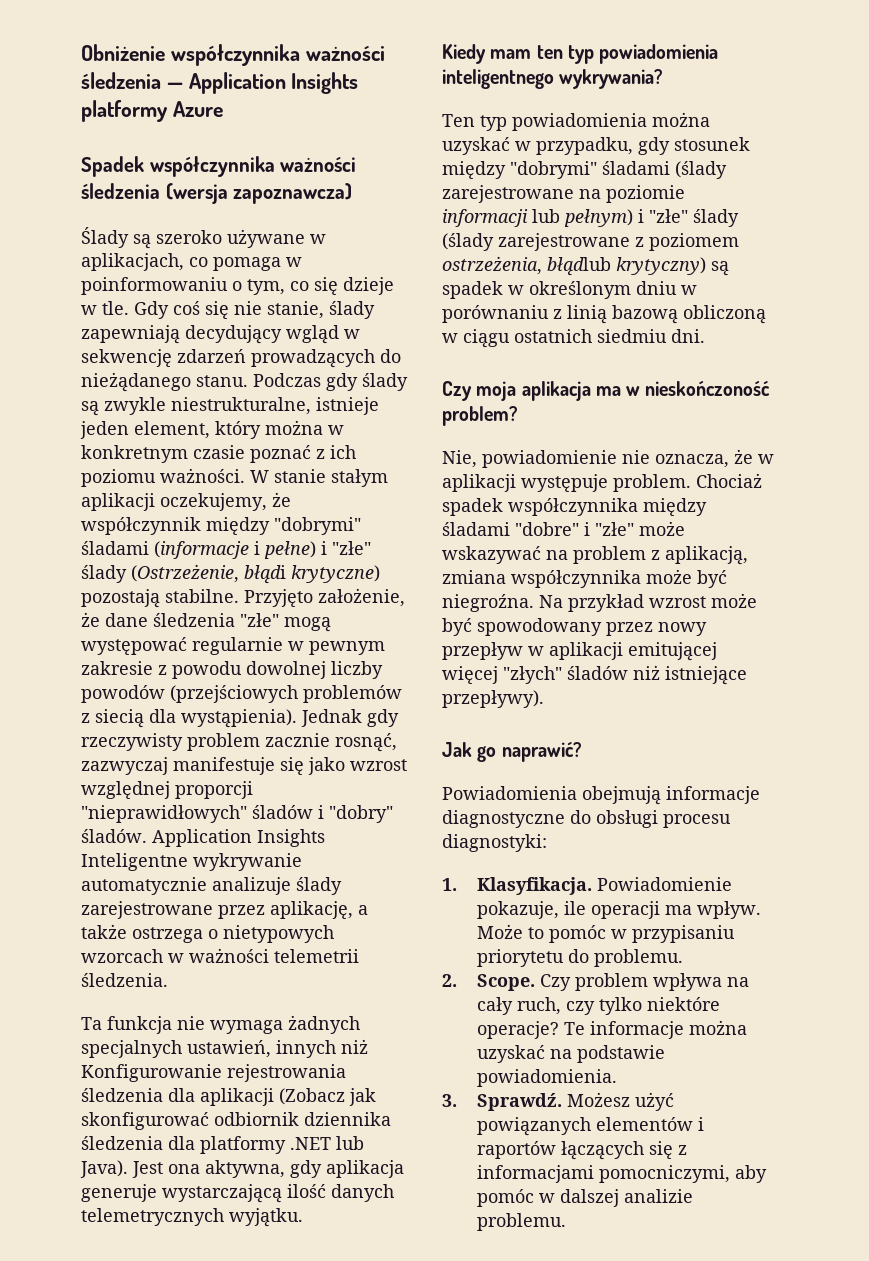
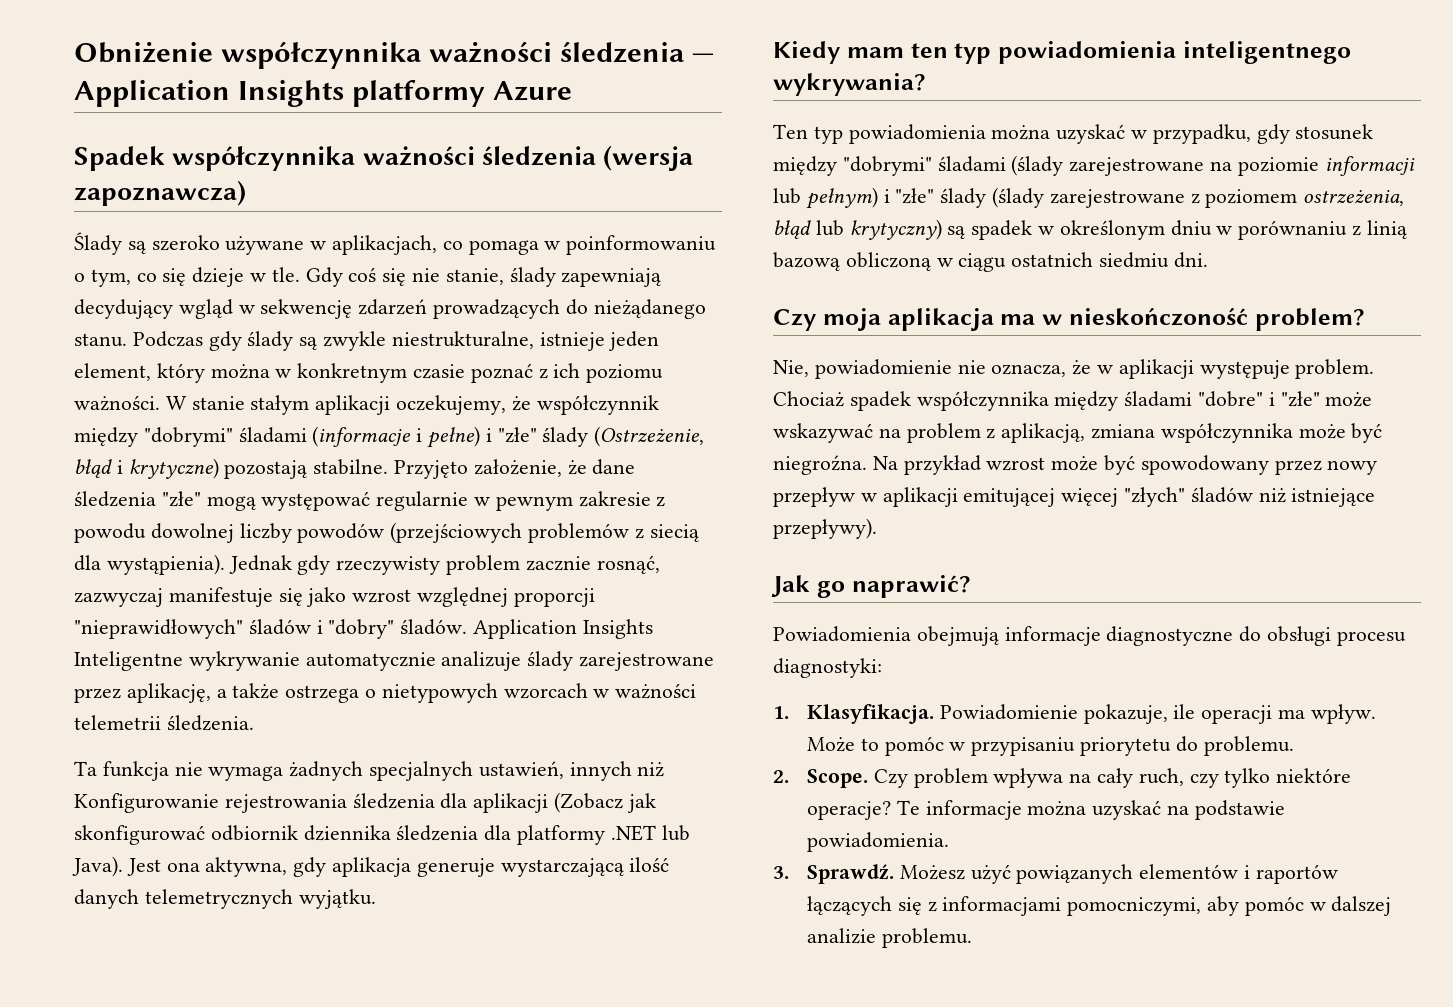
- W stanie stałym aplikacji oczekujemy, że współczynnik między "dobrymi" śladami (informacje i pełne) i "złe" ślady (Ostrzeżenie, błądi krytyczne) pozostają stabilne.
+ W stanie stałym aplikacji oczekujemy, że współczynnik między "dobrymi" śladami (informacje i pełne) i "złe" ślady (Ostrzeżenie, błąd i krytyczne) pozostają stabilne.
- Ten typ powiadomienia można uzyskać w przypadku, gdy stosunek między "dobrymi" śladami (ślady zarejestrowane na poziomie informacji lub pełnym) i "złe" ślady (ślady zarejestrowane z poziomem ostrzeżenia, błądlub krytyczny) są spadek w określonym dniu w porównaniu z linią bazową obliczoną w ciągu ostatnich siedmiu dni.
+ Ten typ powiadomienia można uzyskać w przypadku, gdy stosunek między "dobrymi" śladami (ślady zarejestrowane na poziomie informacji lub pełnym) i "złe" ślady (ślady zarejestrowane z poziomem ostrzeżenia, błąd lub krytyczny) są spadek w określonym dniu w porównaniu z linią bazową obliczoną w ciągu ostatnich siedmiu dni.

